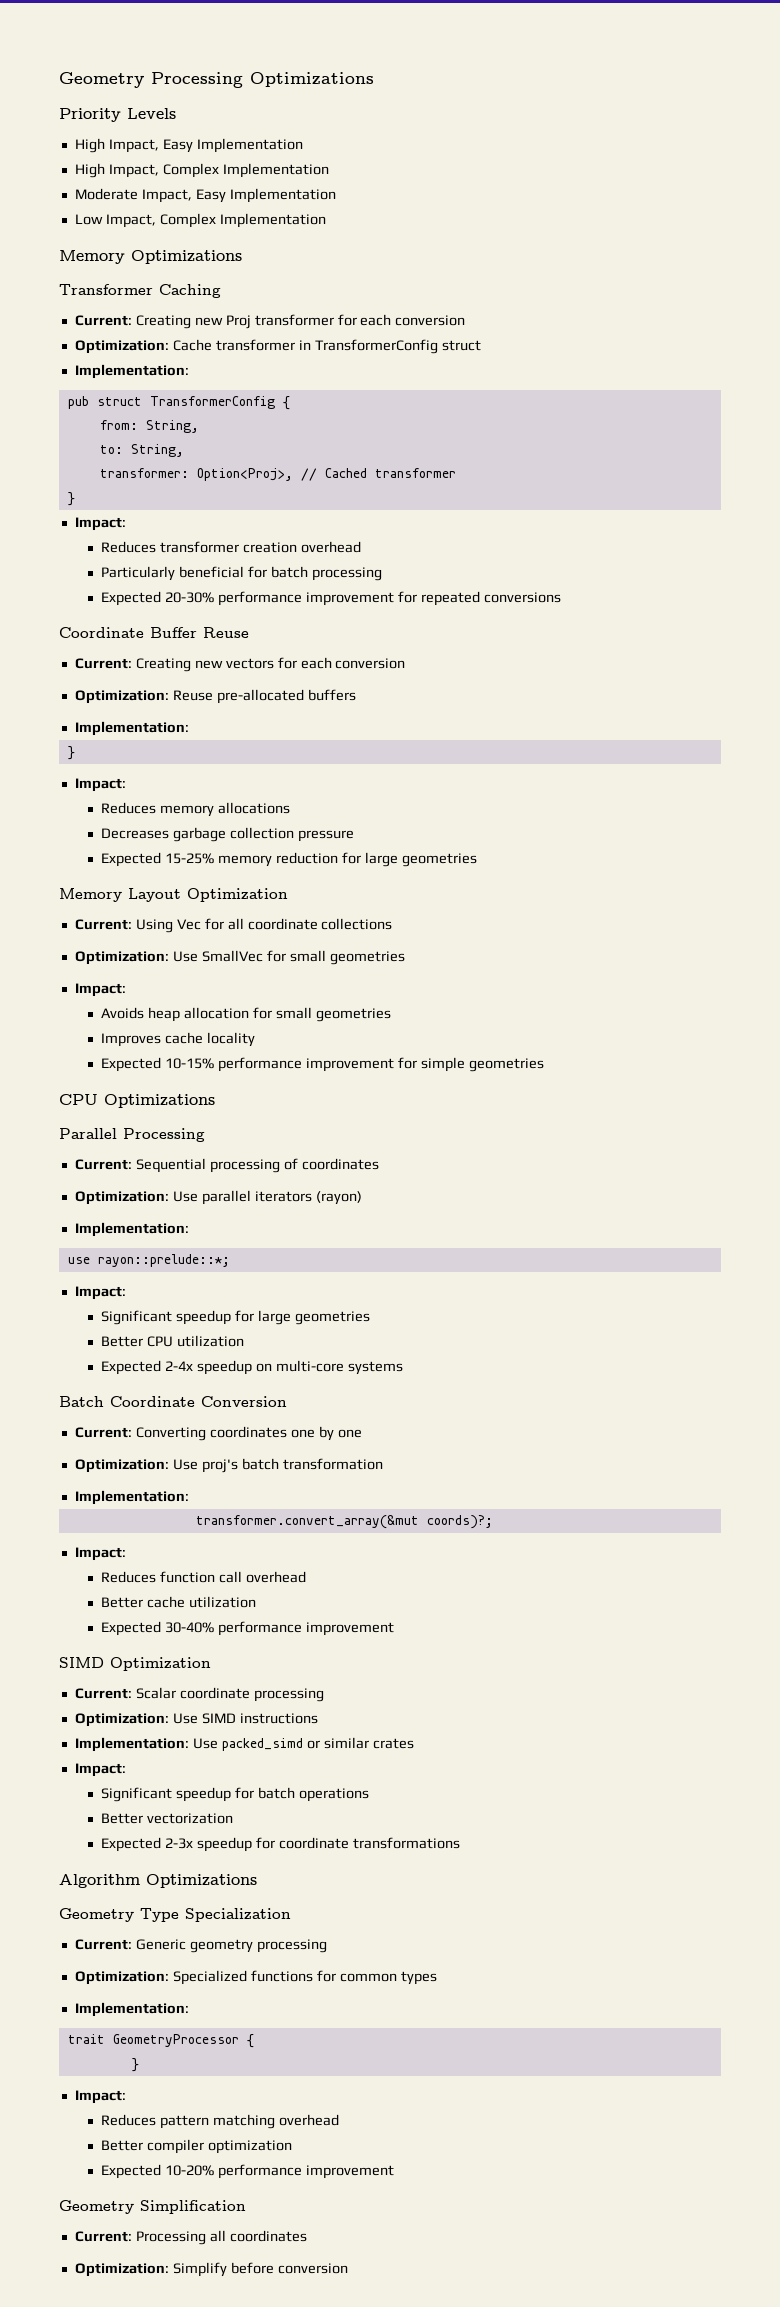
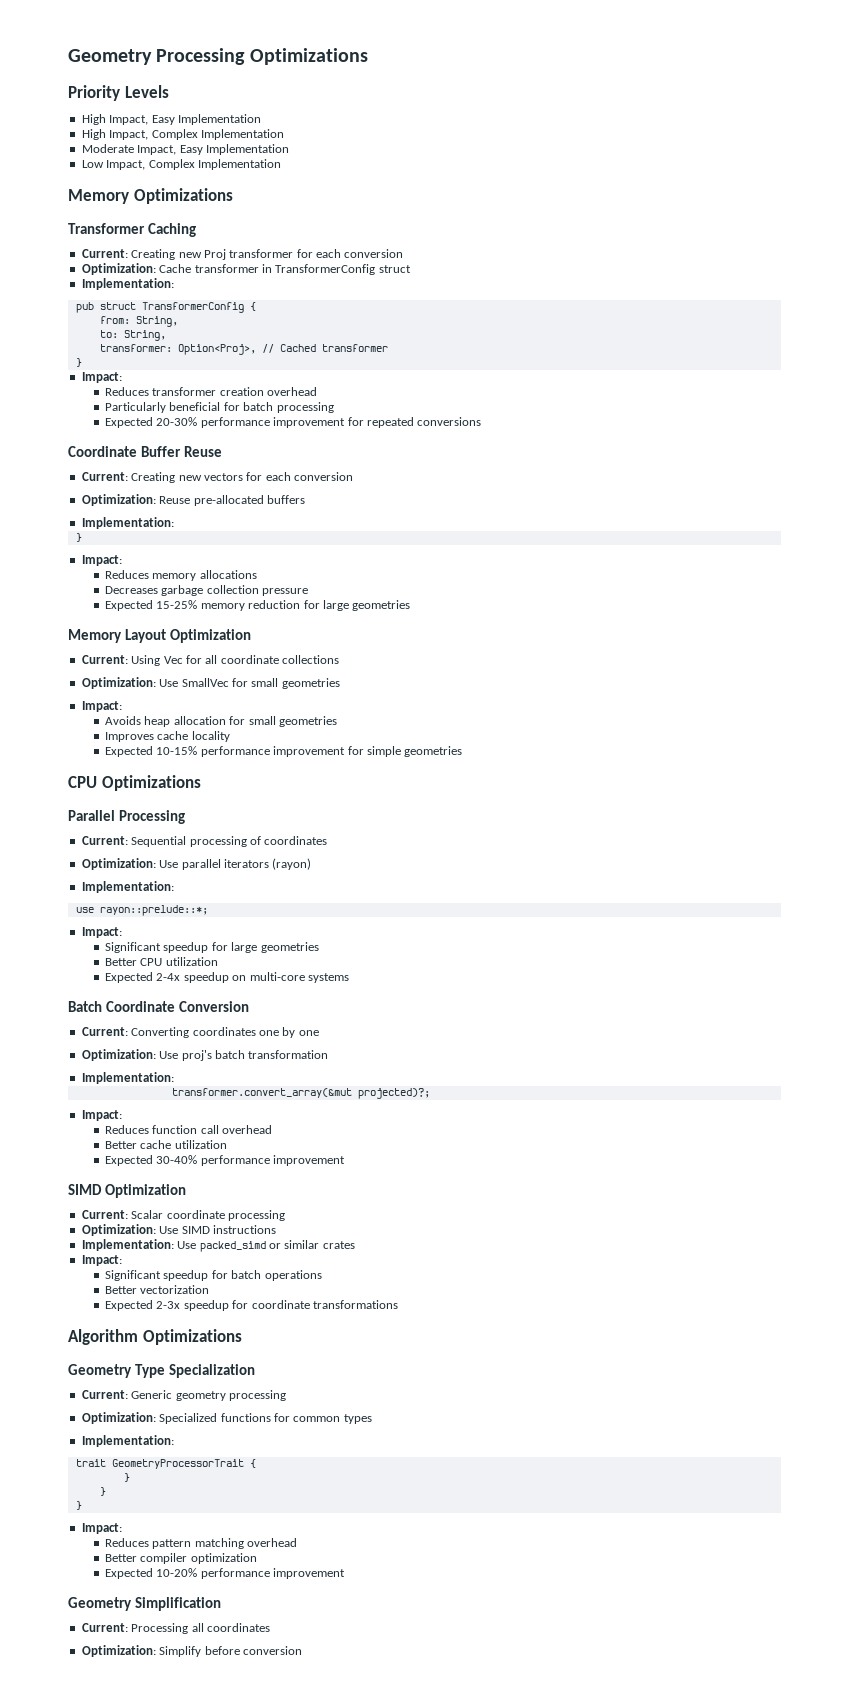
- transformer.convert_array(&mut coords)?;
+ transformer.convert_array(&mut projected)?;
- trait GeometryProcessor {
+ trait GeometryProcessorTrait {
+ }
+ }

